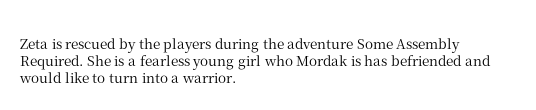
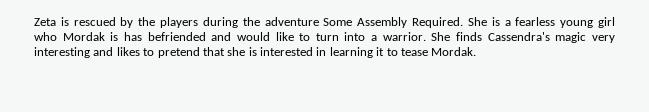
+ She finds Cassendra's magic very interesting and likes to pretend that she is interested in learning it to tease Mordak.

